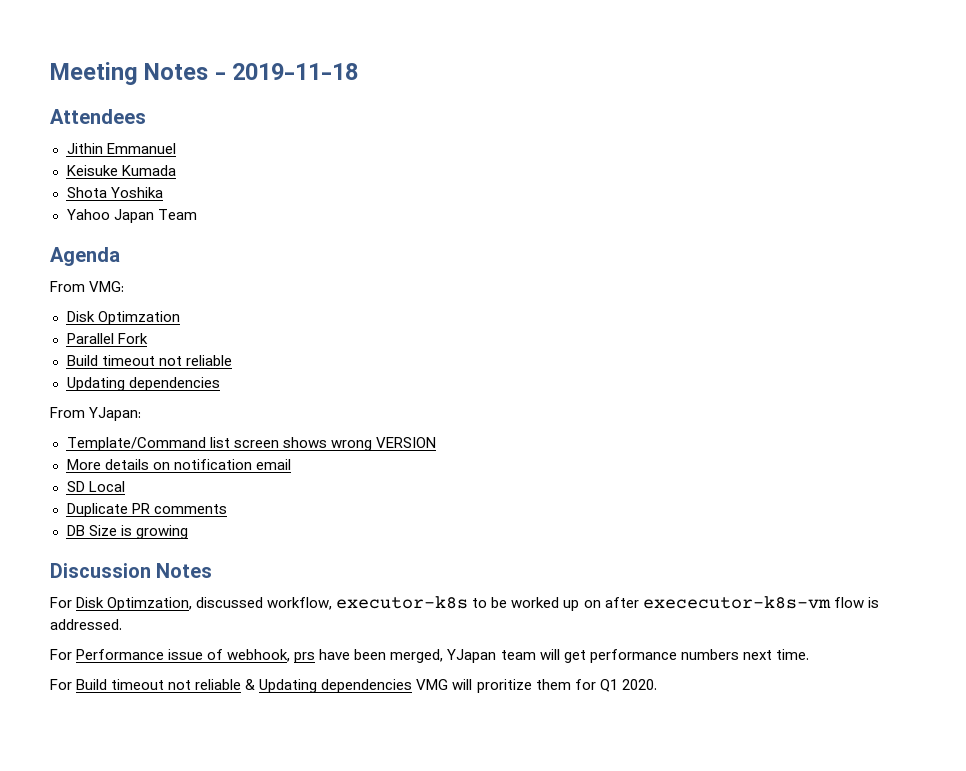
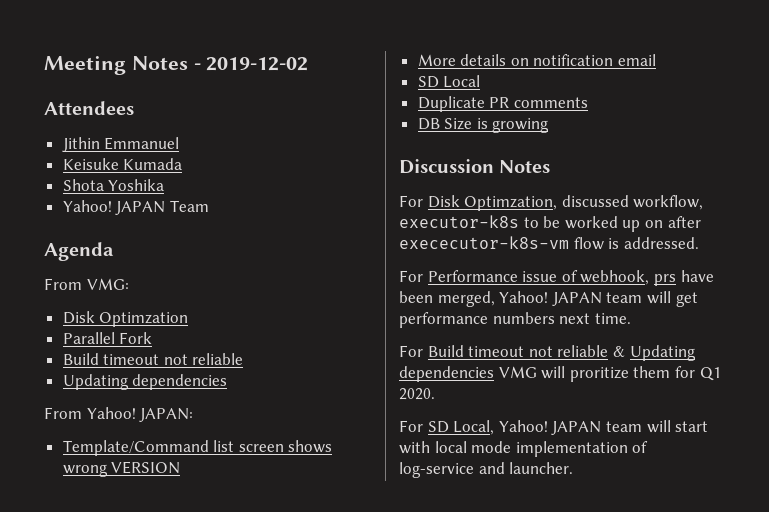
- Meeting Notes - 2019-11-18
+ Meeting Notes - 2019-12-02
- Yahoo Japan Team
+ Yahoo! JAPAN Team
- From YJapan:
+ From Yahoo! JAPAN:
- For Performance issue of webhook, prs have been merged, YJapan team will get performance numbers next time.
+ For Performance issue of webhook, prs have been merged, Yahoo! JAPAN team will get performance numbers next time.
+ For SD Local, Yahoo! JAPAN team will start with local mode implementation of log-service and launcher.

